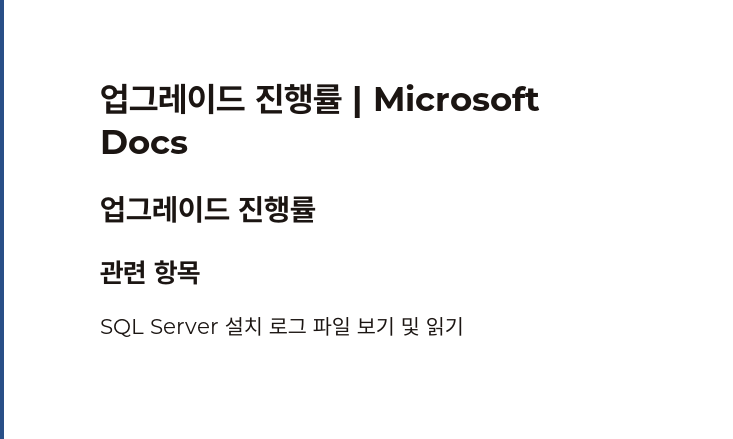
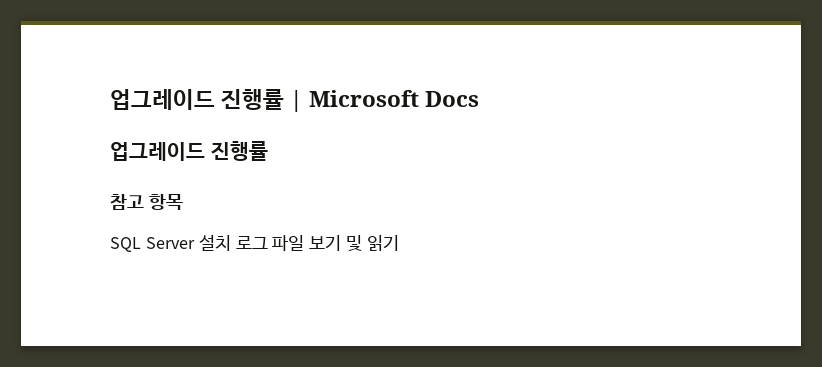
- 관련 항목
+ 참고 항목

